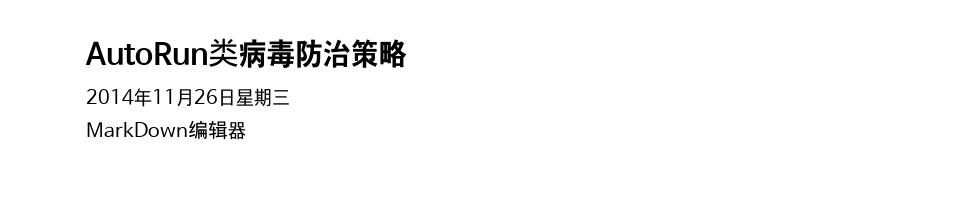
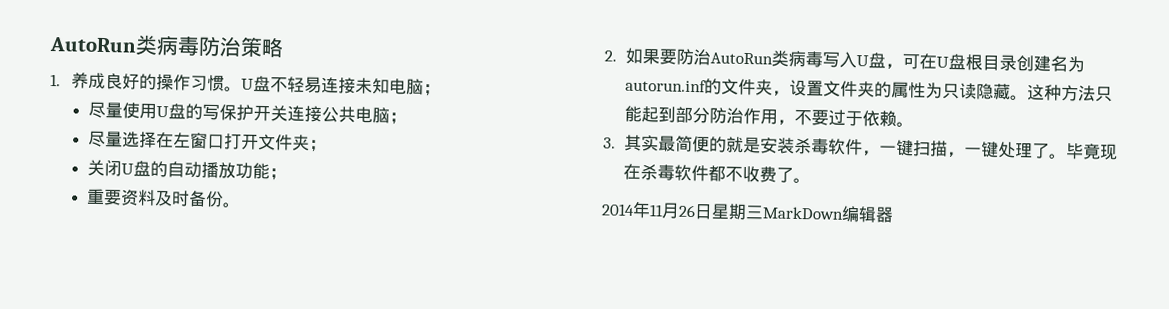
+ 1.养成良好的操作习惯。U盘不轻易连接未知电脑；
+ 尽量使用U盘的写保护开关连接公共电脑；
+ 尽量选择在左窗口打开文件夹；
+ 关闭U盘的自动播放功能；
+ 重要资料及时备份。
+ 2.如果要防治AutoRun类病毒写入U盘，可在U盘根目录创建名为autorun.inf的文件夹，设置文件夹的属性为只读隐藏。这种方法只能起到部分防治作用，不要过于依赖。
+ 3.其实最简便的就是安装杀毒软件，一键扫描，一键处理了。毕竟现在杀毒软件都不收费了。
- 2014年11月26日星期三
- MarkDown编辑器
+ 2014年11月26日星期三MarkDown编辑器

